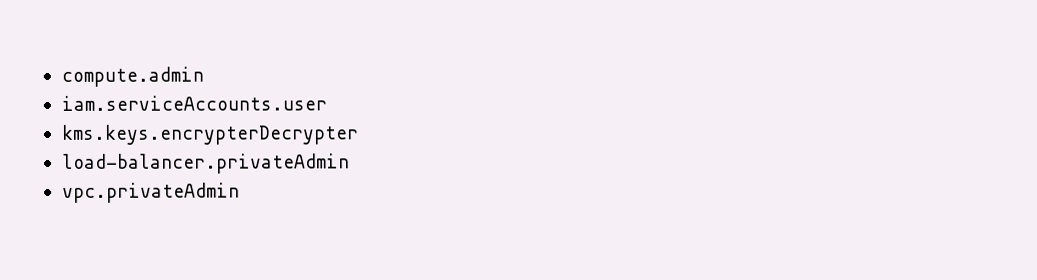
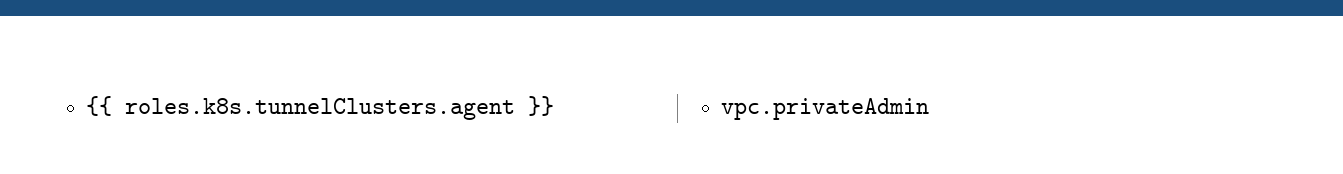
- compute.admin
- iam.serviceAccounts.user
- kms.keys.encrypterDecrypter
- load-balancer.privateAdmin
+ {{ roles.k8s.tunnelClusters.agent }}

